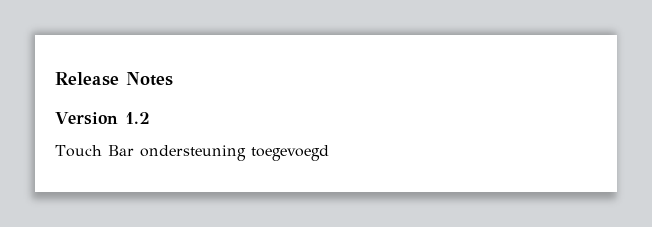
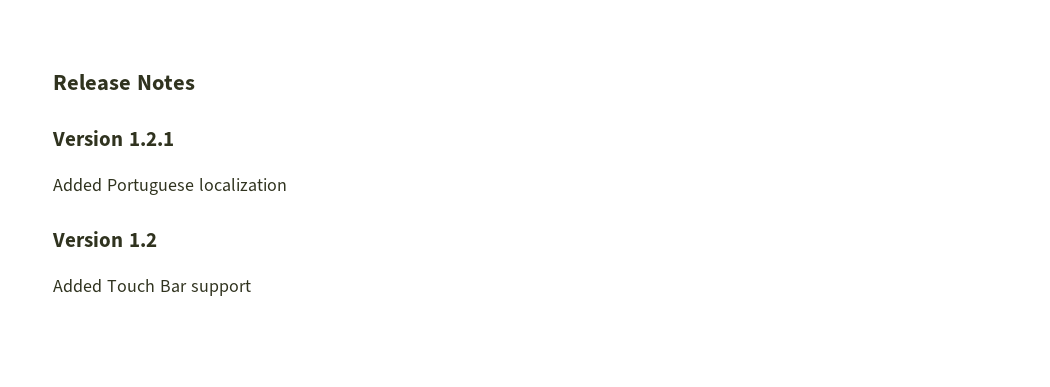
+ Version 1.2.1
+ Added Portuguese localization
- Touch Bar ondersteuning toegevoegd
+ Added Touch Bar support

